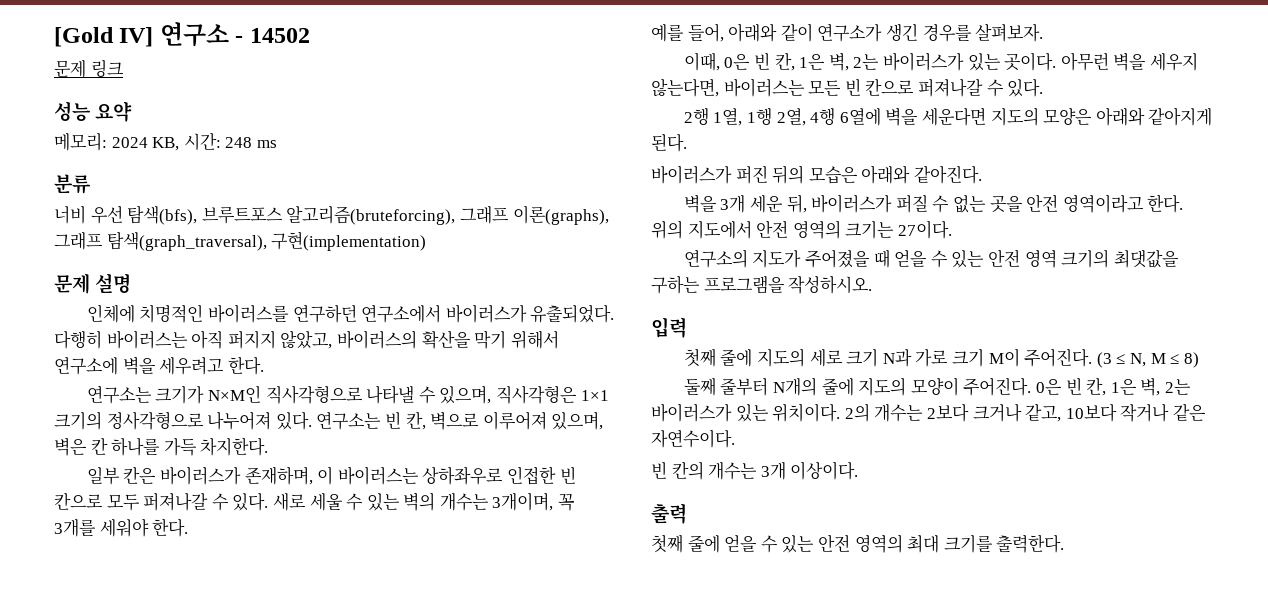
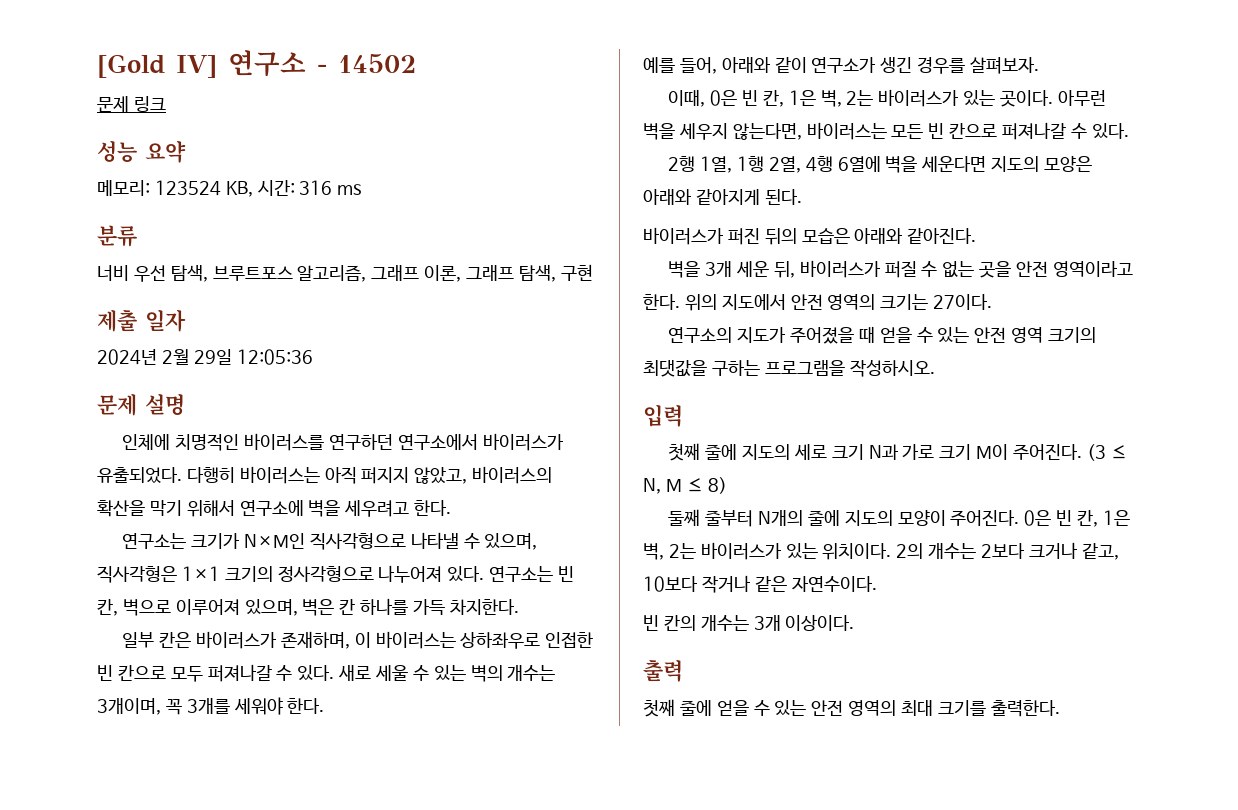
- 메모리: 2024 KB, 시간: 248 ms
+ 메모리: 123524 KB, 시간: 316 ms
- 너비 우선 탐색(bfs), 브루트포스 알고리즘(bruteforcing), 그래프 이론(graphs), 그래프 탐색(graph_traversal), 구현(implementation)
+ 너비 우선 탐색, 브루트포스 알고리즘, 그래프 이론, 그래프 탐색, 구현
+ 제출 일자
+ 2024년 2월 29일 12:05:36

